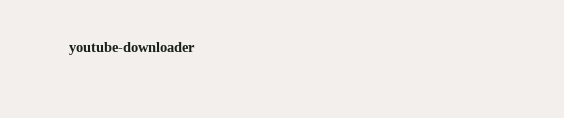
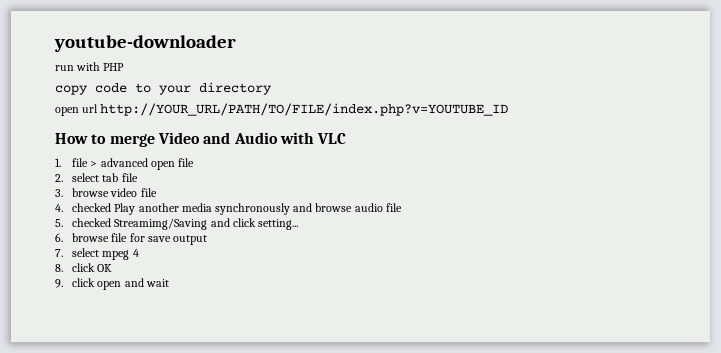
+ run with PHP
+ copy code to your directory
+ open url http://YOUR_URL/PATH/TO/FILE/index.php?v=YOUTUBE_ID
+ How to merge Video and Audio with VLC
+ 1. file > advanced open file
+ 2. select tab file
+ 3. browse video file
+ 4. checked Play another media synchronously and browse audio file
+ 5. checked Streamimg/Saving and click setting...
+ 6. browse file for save output
+ 7. select mpeg 4
+ 8. click OK
+ 9. click open and wait

